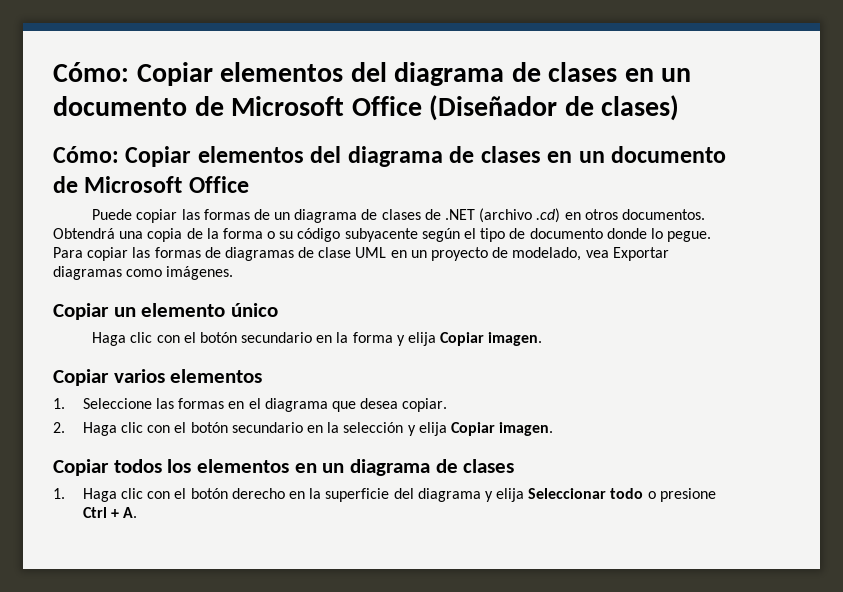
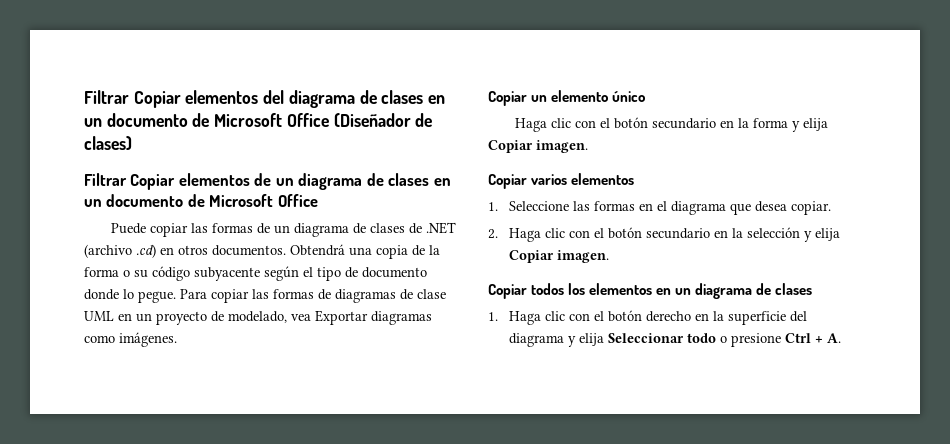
- Cómo: Copiar elementos del diagrama de clases en un documento de Microsoft Office (Diseñador de clases)
- Cómo: Copiar elementos del diagrama de clases en un documento de Microsoft Office
+ Filtrar Copiar elementos del diagrama de clases en un documento de Microsoft Office (Diseñador de clases)
+ Filtrar Copiar elementos de un diagrama de clases en un documento de Microsoft Office

